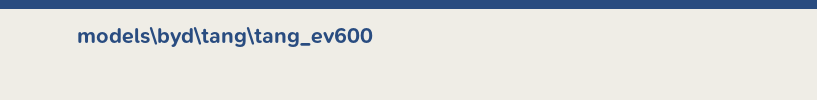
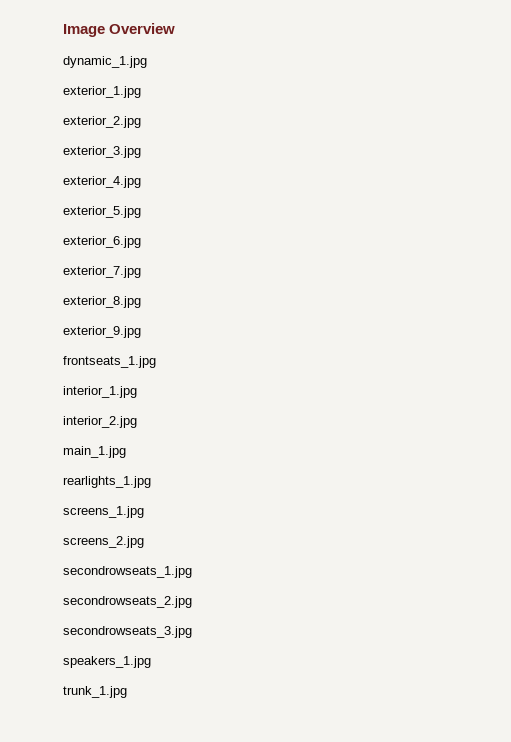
- models\byd\tang\tang_ev600
+ Image Overview
+ dynamic_1.jpg
+ exterior_1.jpg
+ exterior_2.jpg
+ exterior_3.jpg
+ exterior_4.jpg
+ exterior_5.jpg
+ exterior_6.jpg
+ exterior_7.jpg
+ exterior_8.jpg
+ exterior_9.jpg
+ frontseats_1.jpg
+ interior_1.jpg
+ interior_2.jpg
+ main_1.jpg
+ rearlights_1.jpg
+ screens_1.jpg
+ screens_2.jpg
+ secondrowseats_1.jpg
+ secondrowseats_2.jpg
+ secondrowseats_3.jpg
+ speakers_1.jpg
+ trunk_1.jpg

